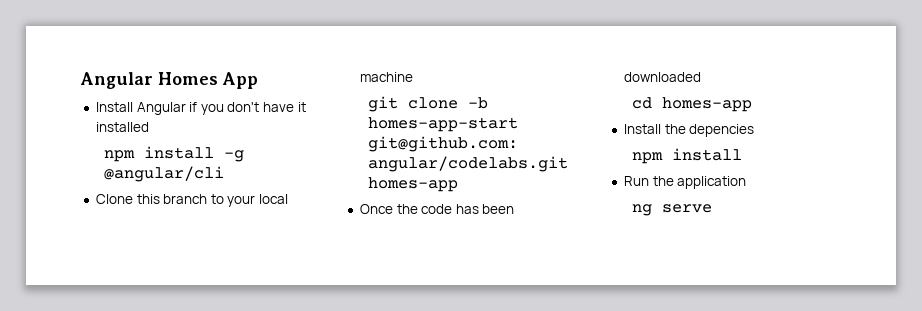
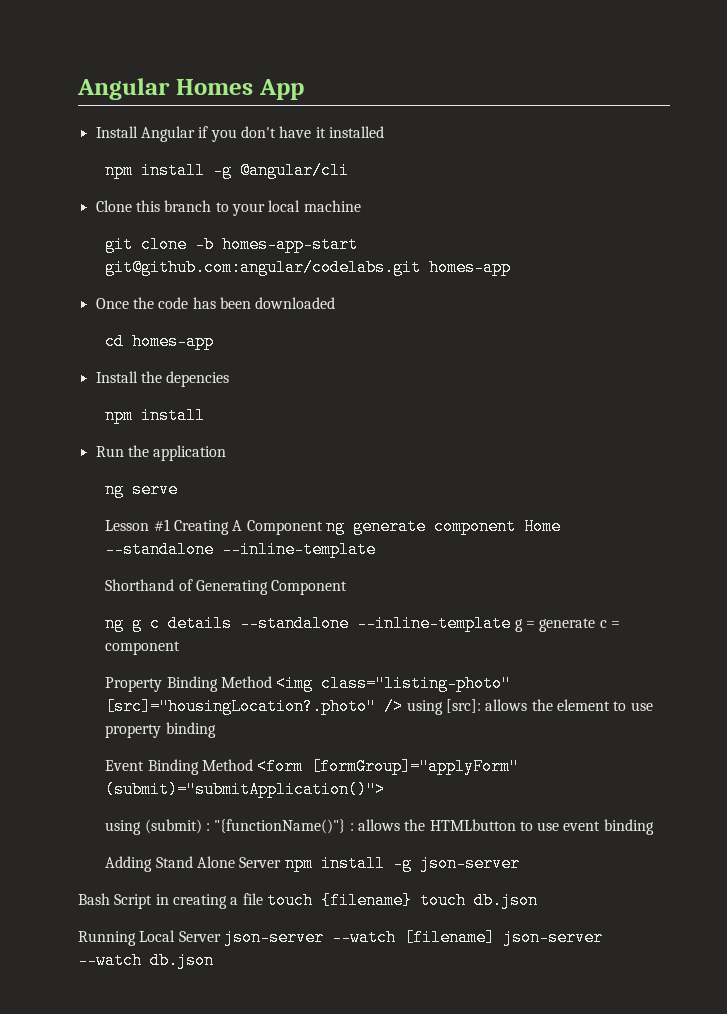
+ Lesson #1 Creating A Component ng generate component Home --standalone --inline-template
+ Shorthand of Generating Component
+ ng g c details --standalone --inline-template g = generate c = component
+ Property Binding Method <img class="listing-photo" [src]="housingLocation?.photo" /> using [src]: allows the element to use property binding
+ Event Binding Method <form [formGroup]="applyForm" (submit)="submitApplication()">
+ using (submit) : "{functionName()"} : allows the HTMLbutton to use event binding
+ Adding Stand Alone Server npm install -g json-server
+ Bash Script in creating a file touch {filename} touch db.json
+ Running Local Server json-server --watch [filename] json-server --watch db.json

